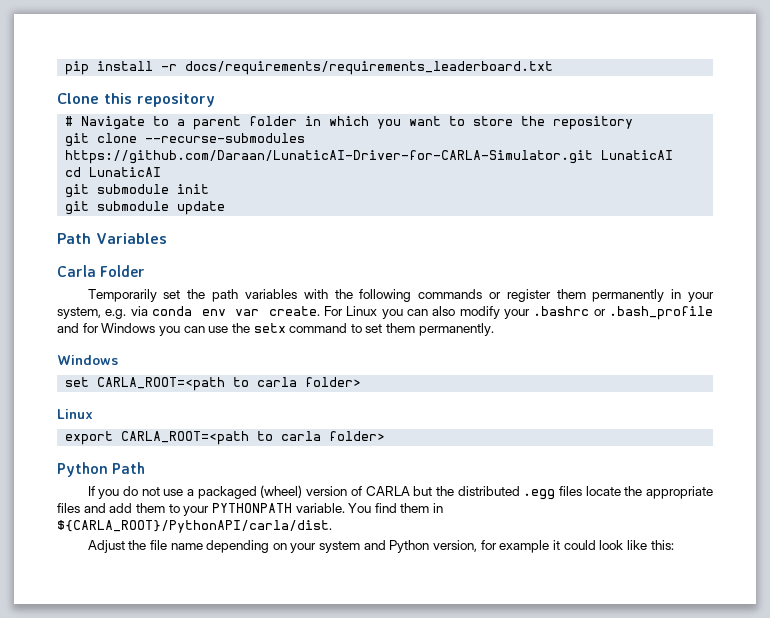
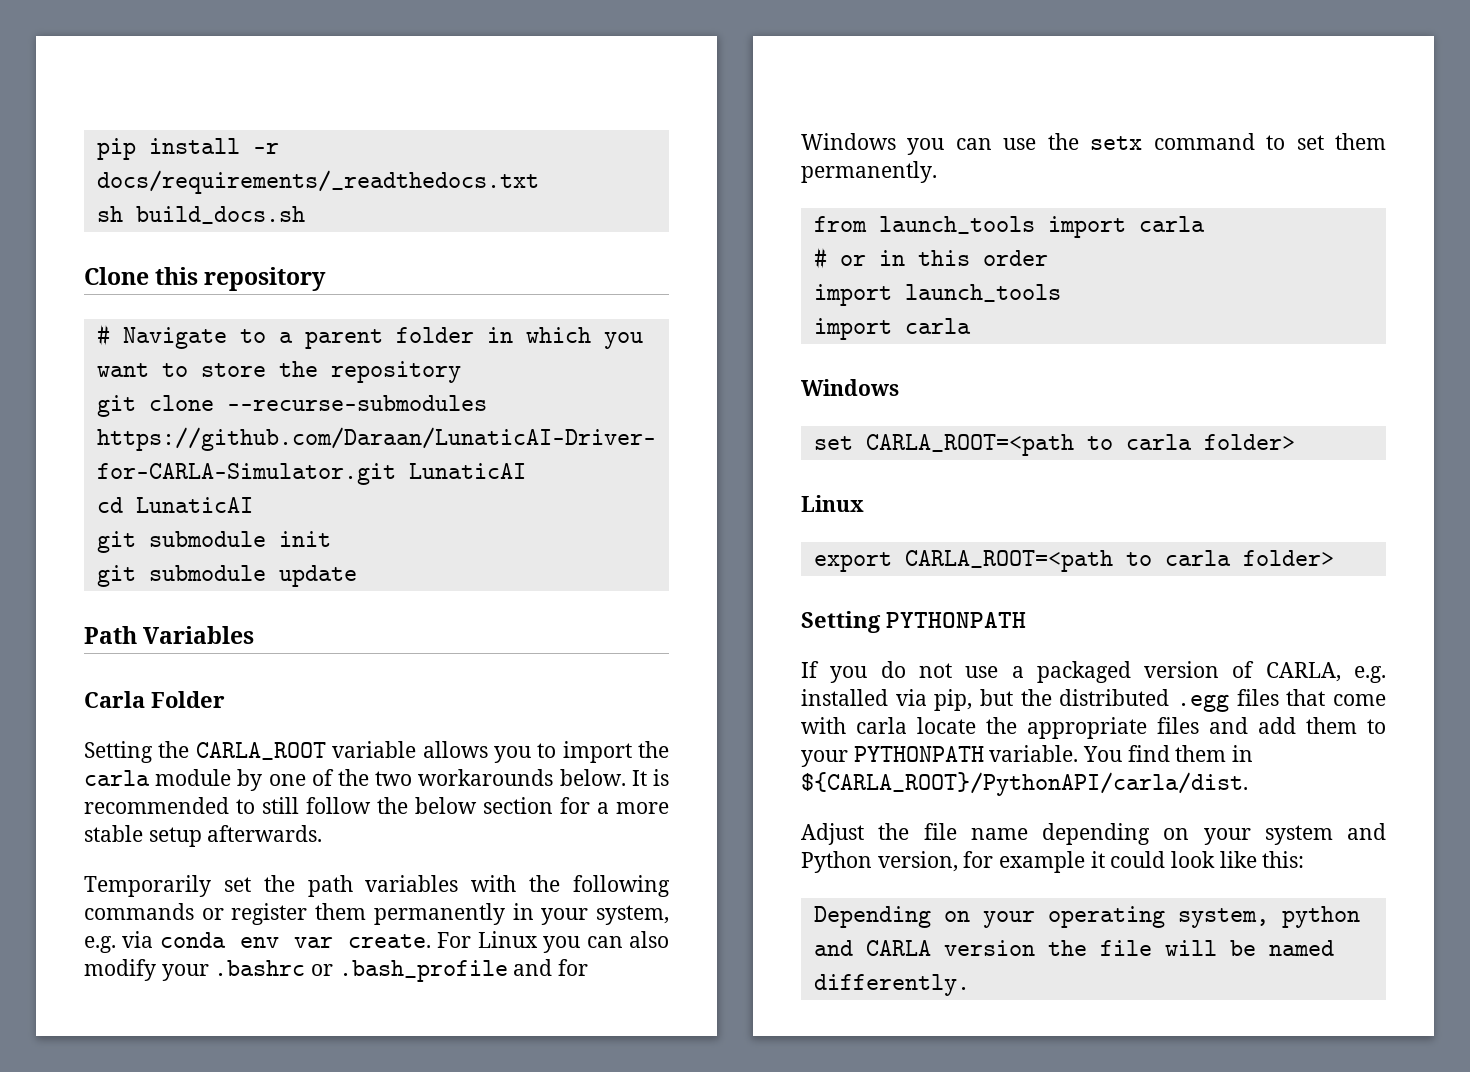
- pip install -r docs/requirements/requirements_leaderboard.txt
+ pip install -r docs/requirements/_readthedocs.txt
+ sh build_docs.sh
+ Setting the CARLA_ROOT variable allows you to import the carla module by one of the two workarounds below. It is recommended to still follow the below section for a more stable setup afterwards.
+ from launch_tools import carla
+ # or in this order
+ import launch_tools
+ import carla
- Python Path
+ Setting PYTHONPATH
- If you do not use a packaged (wheel) version of CARLA but the distributed .egg files locate the appropriate files and add them to your PYTHONPATH variable.
+ If you do not use a packaged version of CARLA, e.g. installed via pip, but the distributed .egg files that come with carla locate the appropriate files and add them to your PYTHONPATH variable.
+ Depending on your operating system, python and CARLA version the file will be named differently.

